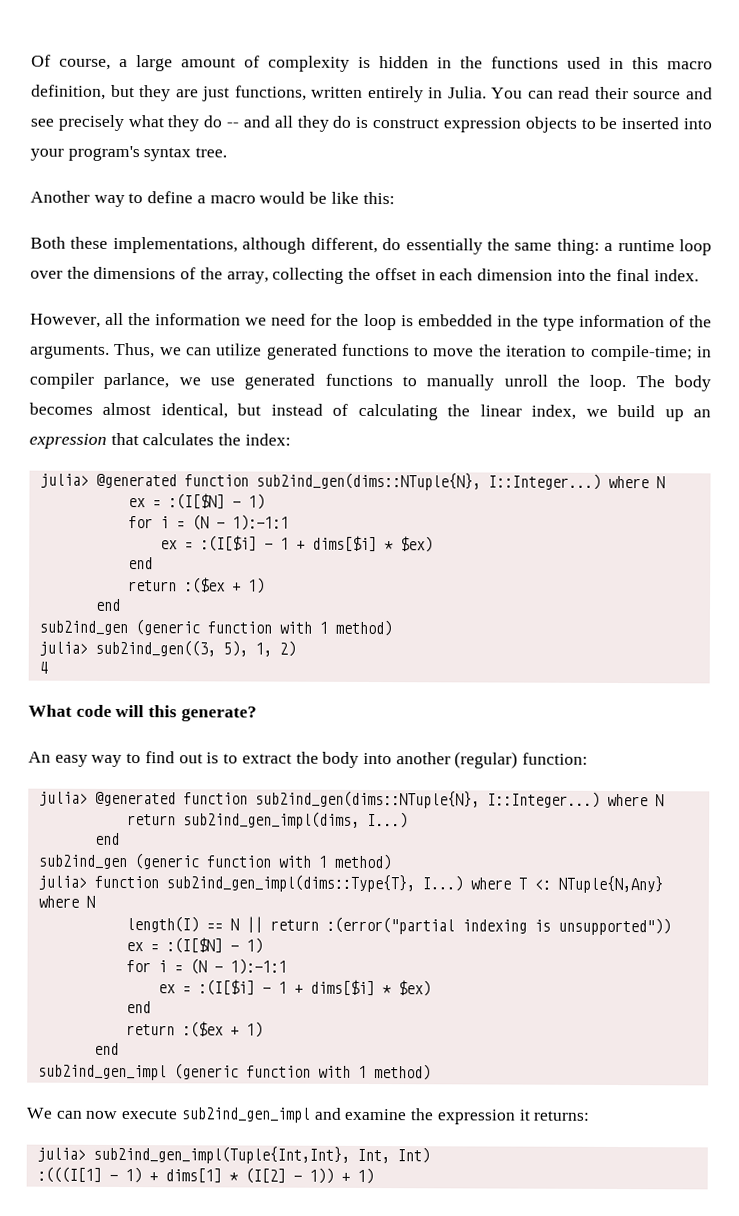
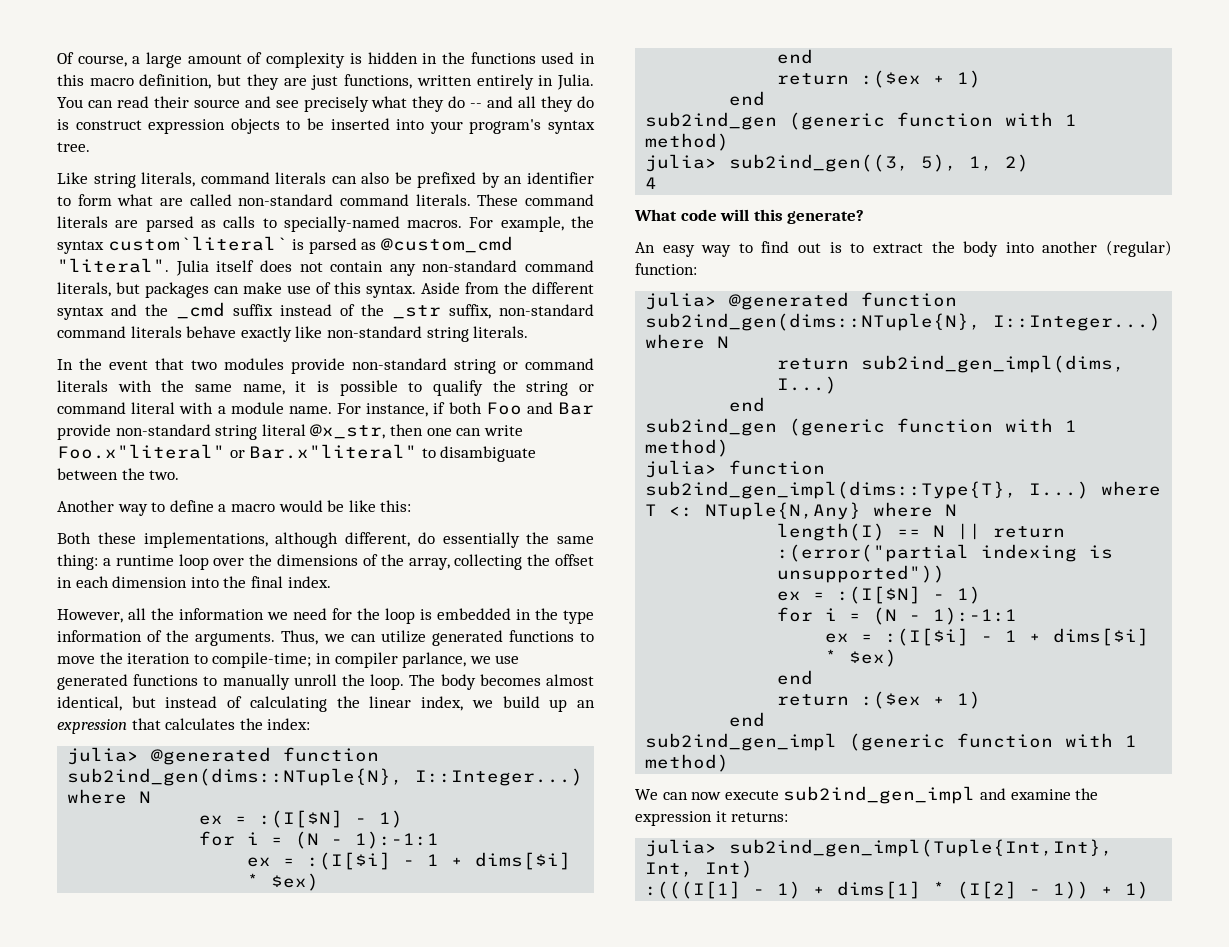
+ Like string literals, command literals can also be prefixed by an identifier to form what are called non-standard command literals. These command literals are parsed as calls to specially-named macros. For example, the syntax custom`literal` is parsed as @custom_cmd "literal". Julia itself does not contain any non-standard command literals, but packages can make use of this syntax. Aside from the different syntax and the _cmd suffix instead of the _str suffix, non-standard command literals behave exactly like non-standard string literals.
+ In the event that two modules provide non-standard string or command literals with the same name, it is possible to qualify the string or command literal with a module name. For instance, if both Foo and Bar provide non-standard string literal @x_str, then one can write Foo.x"literal" or Bar.x"literal" to disambiguate between the two.

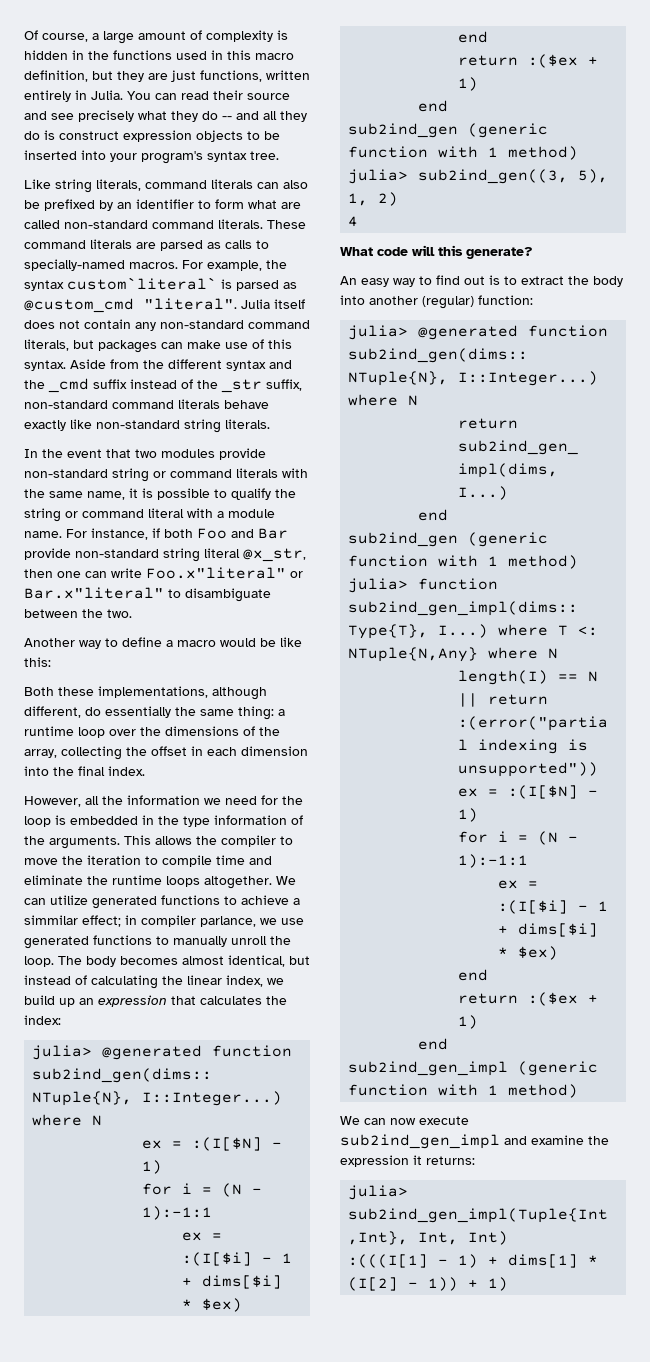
- Thus, we can utilize generated functions to move the iteration to compile-time; in compiler parlance, we use generated functions to manually unroll the loop.
+ This allows the compiler to move the iteration to compile time and eliminate the runtime loops altogether. We can utilize generated functions to achieve a simmilar effect; in compiler parlance, we use generated functions to manually unroll the loop.

